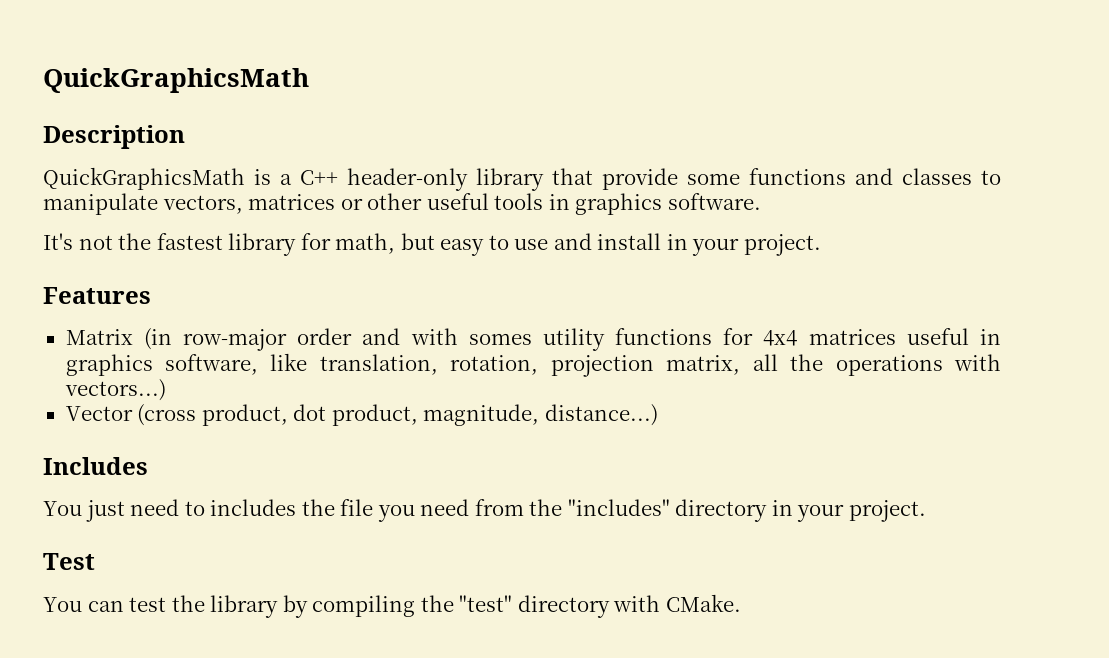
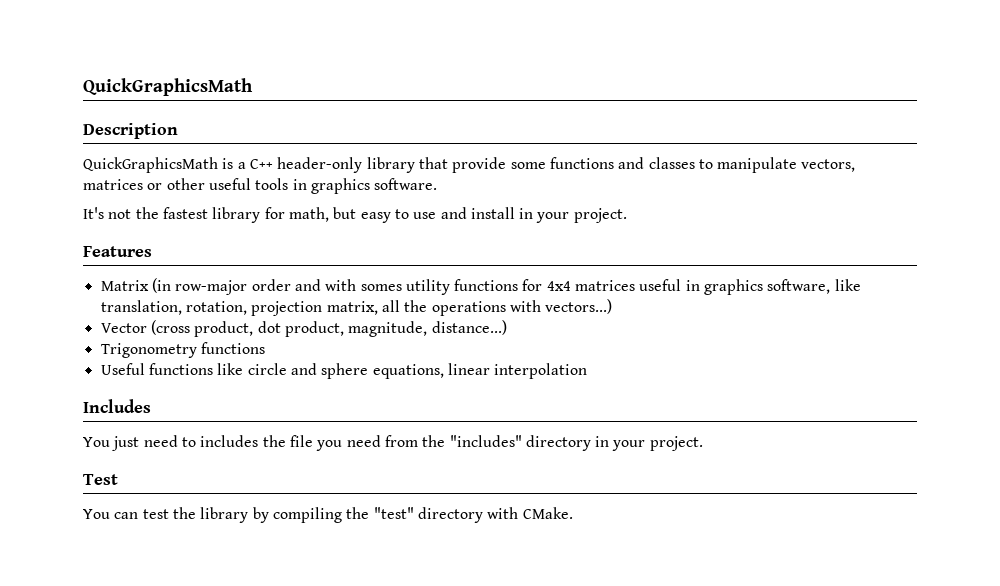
+ Trigonometry functions
+ Useful functions like circle and sphere equations, linear interpolation

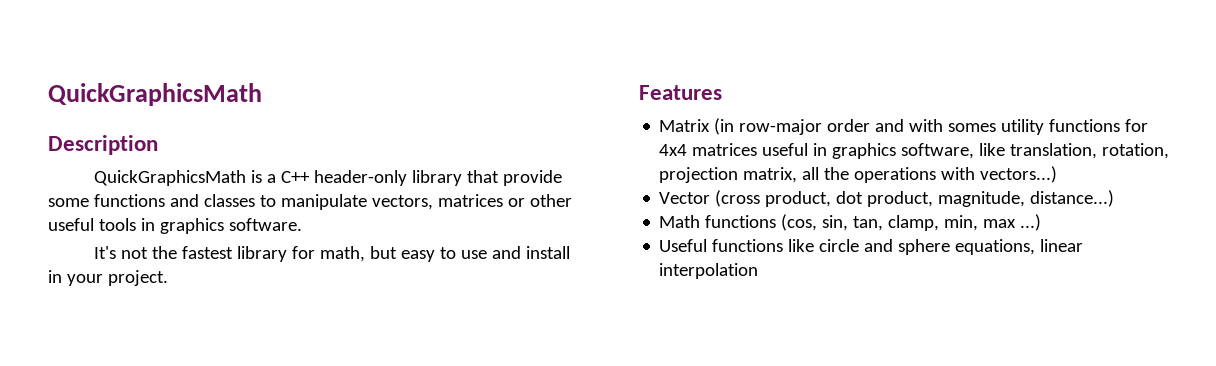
- Trigonometry functions
+ Math functions (cos, sin, tan, clamp, min, max ...)
- Includes
- You just need to includes the file you need from the "includes" directory in your project.
- Test
- You can test the library by compiling the "test" directory with CMake.

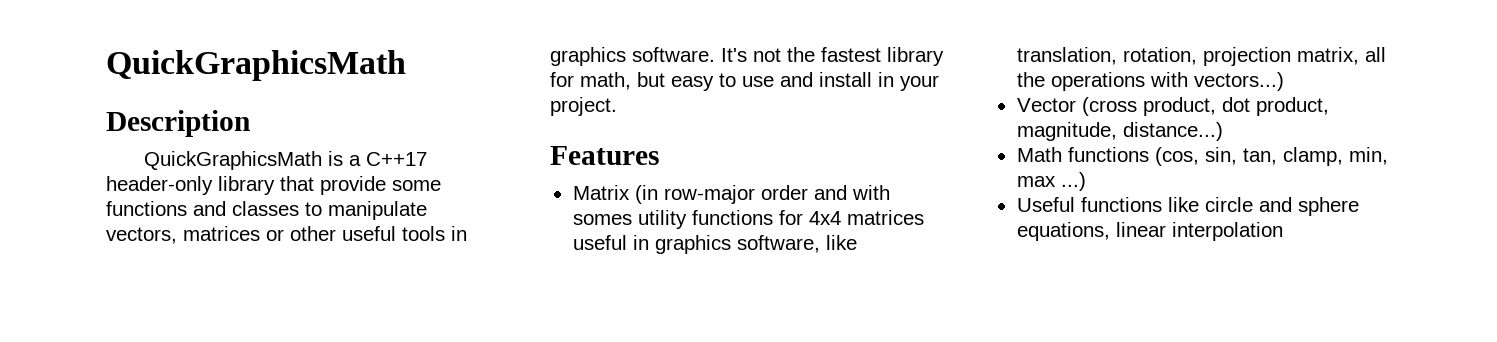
- QuickGraphicsMath is a C++ header-only library that provide some functions and classes to manipulate vectors, matrices or other useful tools in graphics software.
- It's not the fastest library for math, but easy to use and install in your project.
+ QuickGraphicsMath is a C++17 header-only library that provide some functions and classes to manipulate vectors, matrices or other useful tools in graphics software. It's not the fastest library for math, but easy to use and install in your project.

